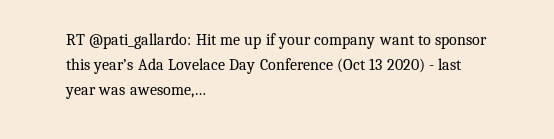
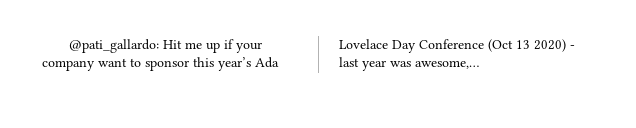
- RT @pati_gallardo: Hit me up if your company want to sponsor this year’s Ada Lovelace Day Conference (Oct 13 2020) - last year was awesome,…
+ @pati_gallardo: Hit me up if your company want to sponsor this year’s Ada Lovelace Day Conference (Oct 13 2020) - last year was awesome,…

